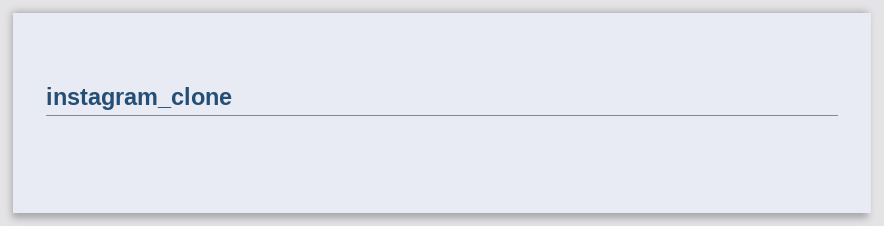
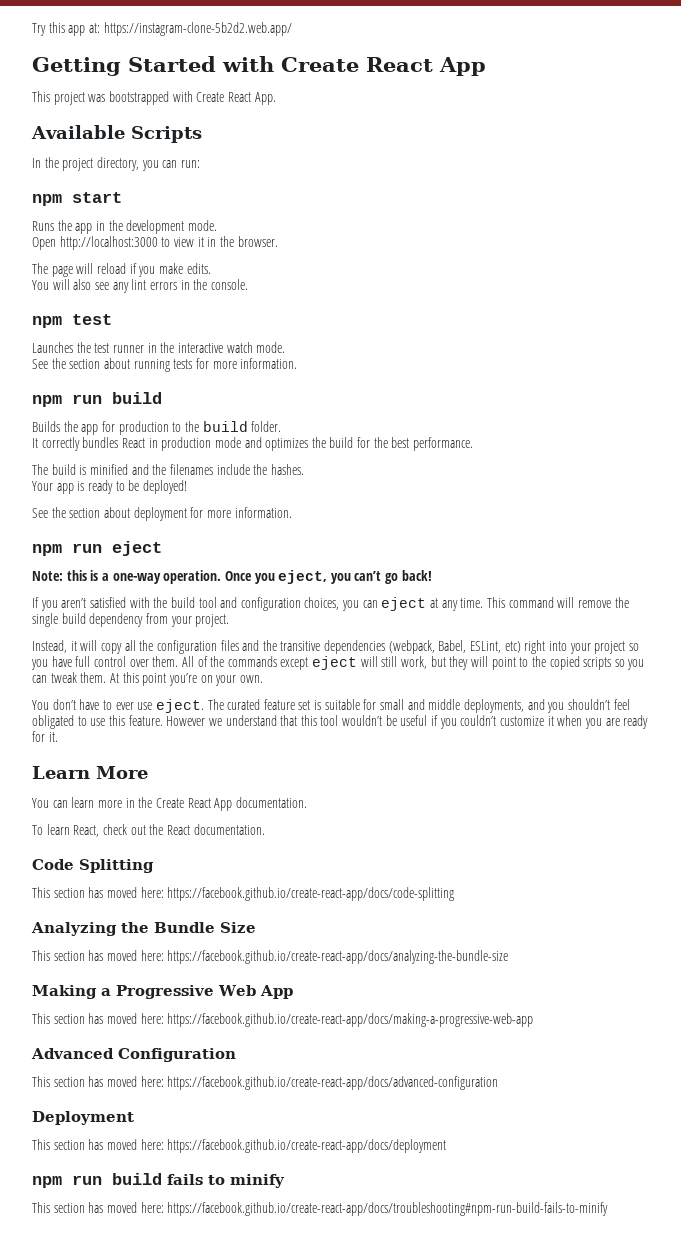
- instagram_clone
+ Try this app at: https://instagram-clone-5b2d2.web.app/
+ Getting Started with Create React App
+ This project was bootstrapped with Create React App.
+ Available Scripts
+ In the project directory, you can run:
+ npm start
+ Runs the app in the development mode.
+ Open http://localhost:3000 to view it in the browser.
+ The page will reload if you make edits.
+ You will also see any lint errors in the console.
+ npm test
+ Launches the test runner in the interactive watch mode.
+ See the section about running tests for more information.
+ npm run build
+ Builds the app for production to the build folder.
+ It correctly bundles React in production mode and optimizes the build for the best performance.
+ The build is minified and the filenames include the hashes.
+ Your app is ready to be deployed!
+ See the section about deployment for more information.
+ npm run eject
+ Note: this is a one-way operation. Once you eject, you can’t go back!
+ If you aren’t satisfied with the build tool and configuration choices, you can eject at any time. This command will remove the single build dependency from your project.
+ Instead, it will copy all the configuration files and the transitive dependencies (webpack, Babel, ESLint, etc) right into your project so you have full control over them. All of the commands except eject will still work, but they will point to the copied scripts so you can tweak them. At this point you’re on your own.
+ You don’t have to ever use eject. The curated feature set is suitable for small and middle deployments, and you shouldn’t feel obligated to use this feature. However we understand that this tool wouldn’t be useful if you couldn’t customize it when you are ready for it.
+ Learn More
+ You can learn more in the Create React App documentation.
+ To learn React, check out the React documentation.
+ Code Splitting
+ This section has moved here: https://facebook.github.io/create-react-app/docs/code-splitting
+ Analyzing the Bundle Size
+ This section has moved here: https://facebook.github.io/create-react-app/docs/analyzing-the-bundle-size
+ Making a Progressive Web App
+ This section has moved here: https://facebook.github.io/create-react-app/docs/making-a-progressive-web-app
+ Advanced Configuration
+ This section has moved here: https://facebook.github.io/create-react-app/docs/advanced-configuration
+ Deployment
+ This section has moved here: https://facebook.github.io/create-react-app/docs/deployment
+ npm run build fails to minify
+ This section has moved here: https://facebook.github.io/create-react-app/docs/troubleshooting#npm-run-build-fails-to-minify

